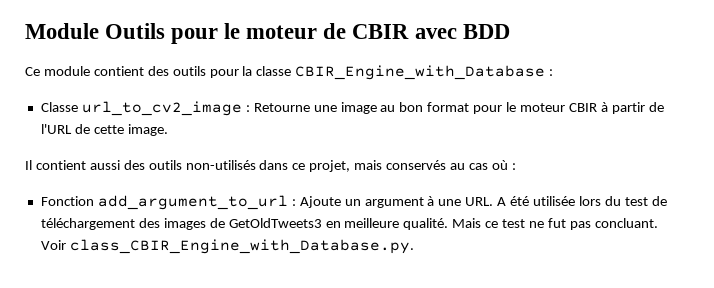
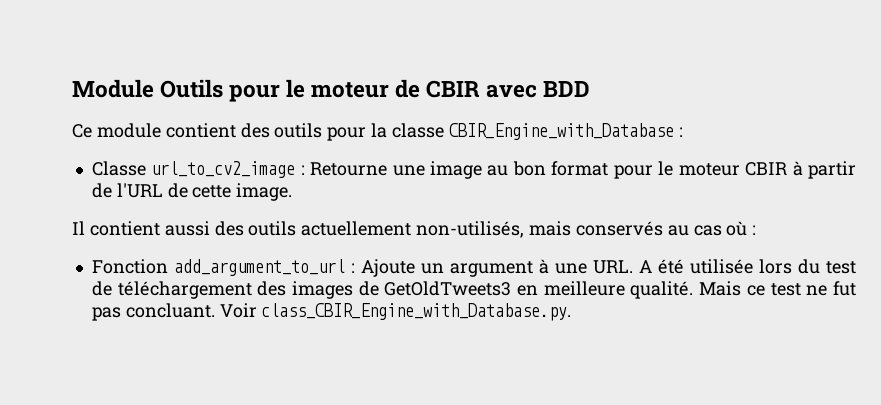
- Il contient aussi des outils non-utilisés dans ce projet, mais conservés au cas où :
+ Il contient aussi des outils actuellement non-utilisés, mais conservés au cas où :

